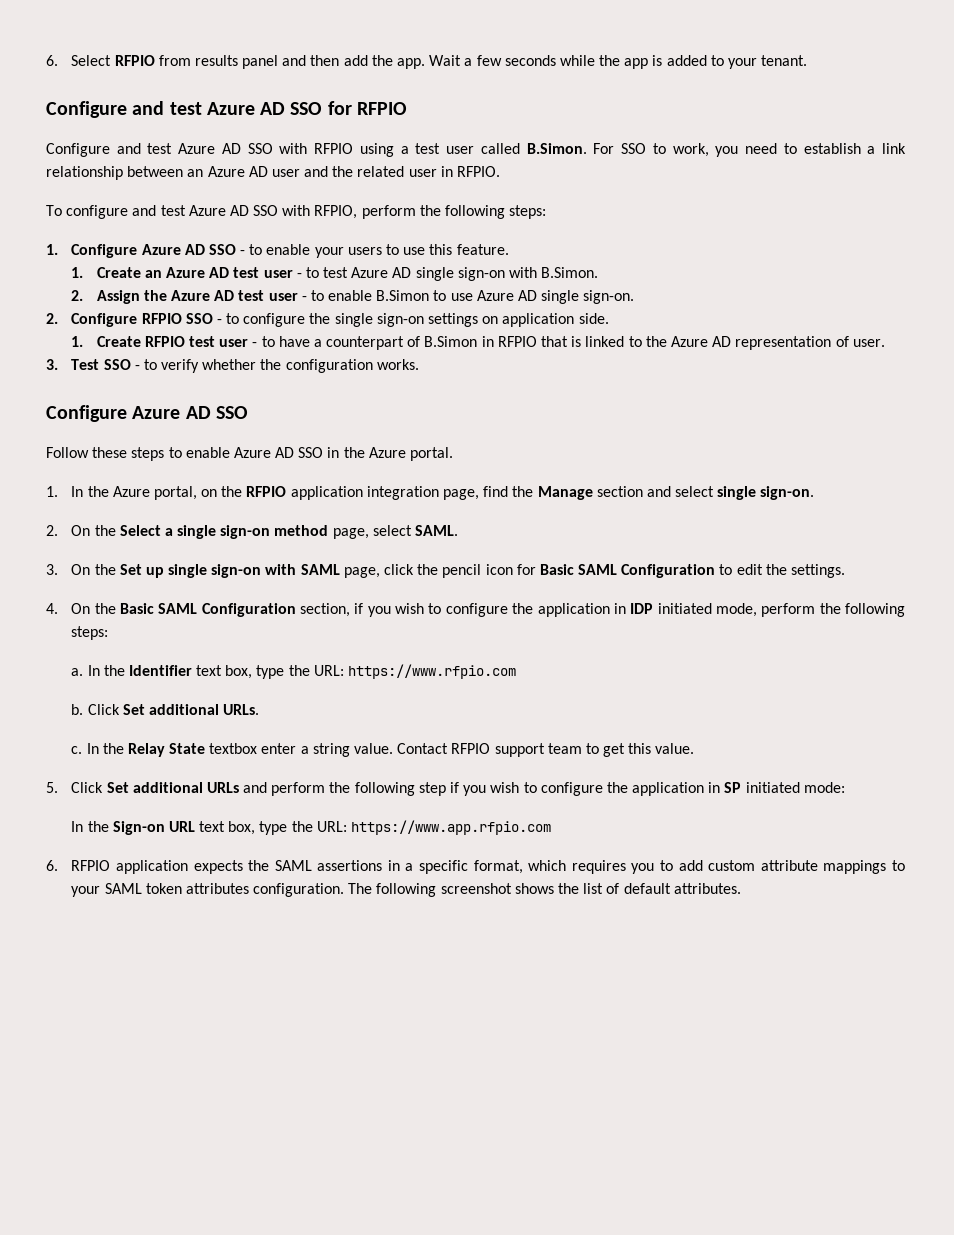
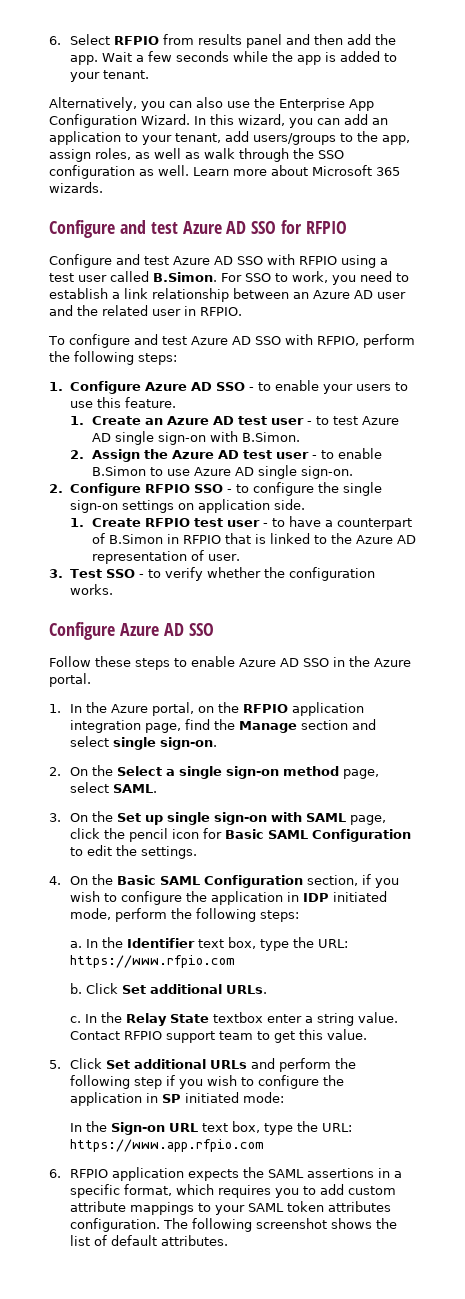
+ Alternatively, you can also use the Enterprise App Configuration Wizard. In this wizard, you can add an application to your tenant, add users/groups to the app, assign roles, as well as walk through the SSO configuration as well. Learn more about Microsoft 365 wizards.

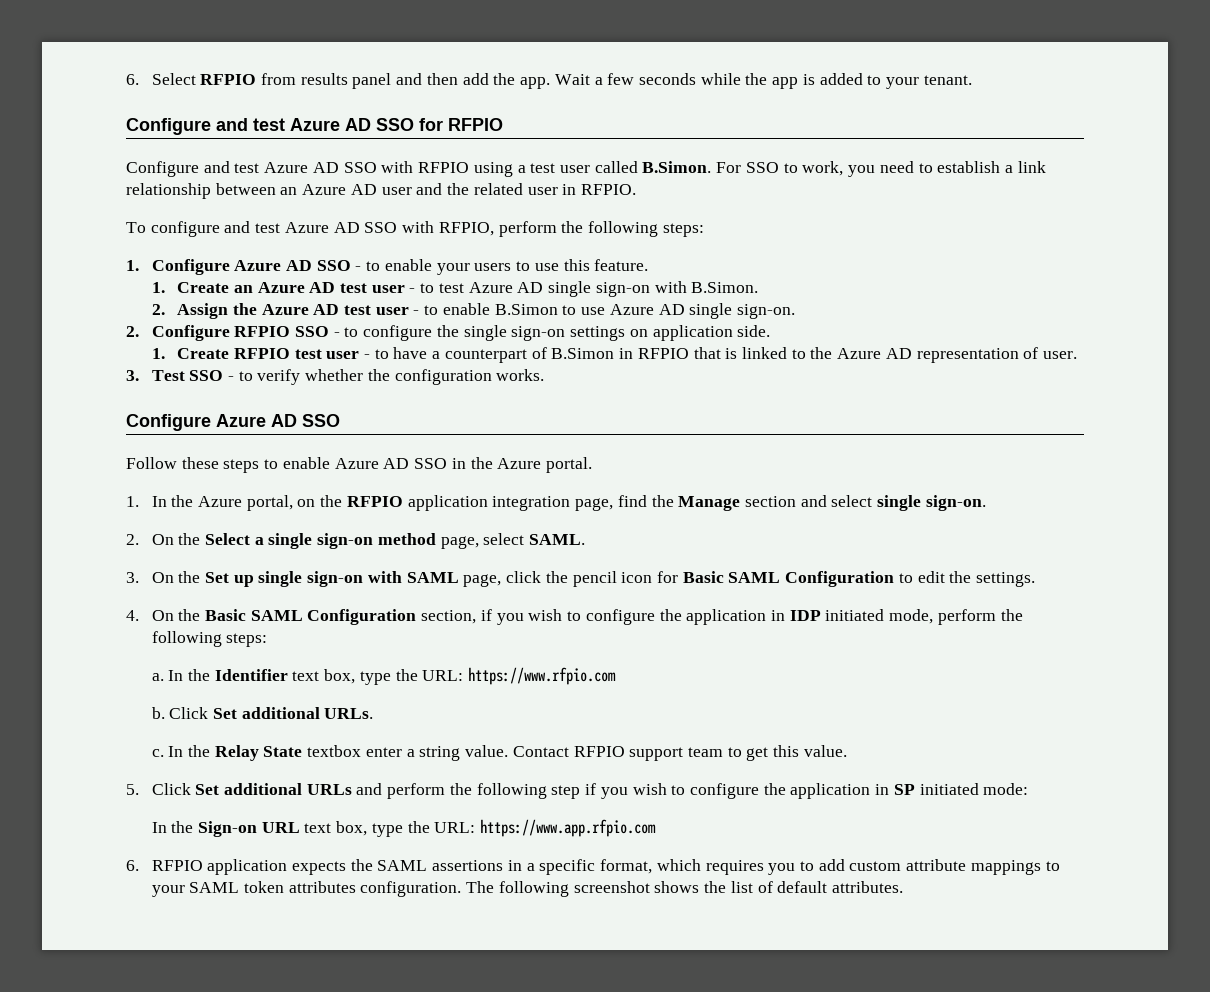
- Alternatively, you can also use the Enterprise App Configuration Wizard. In this wizard, you can add an application to your tenant, add users/groups to the app, assign roles, as well as walk through the SSO configuration as well. Learn more about Microsoft 365 wizards.

